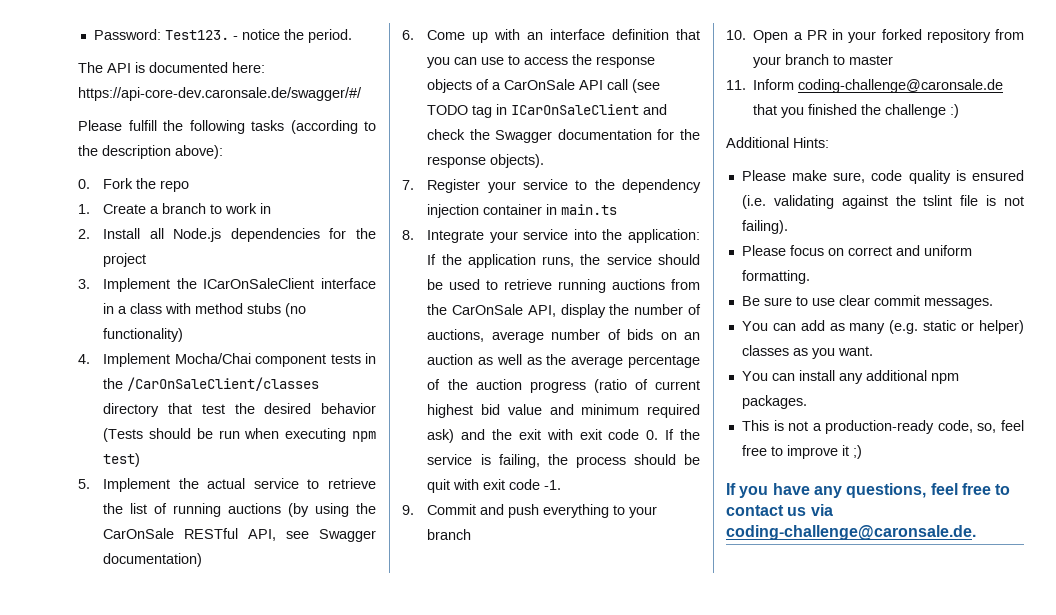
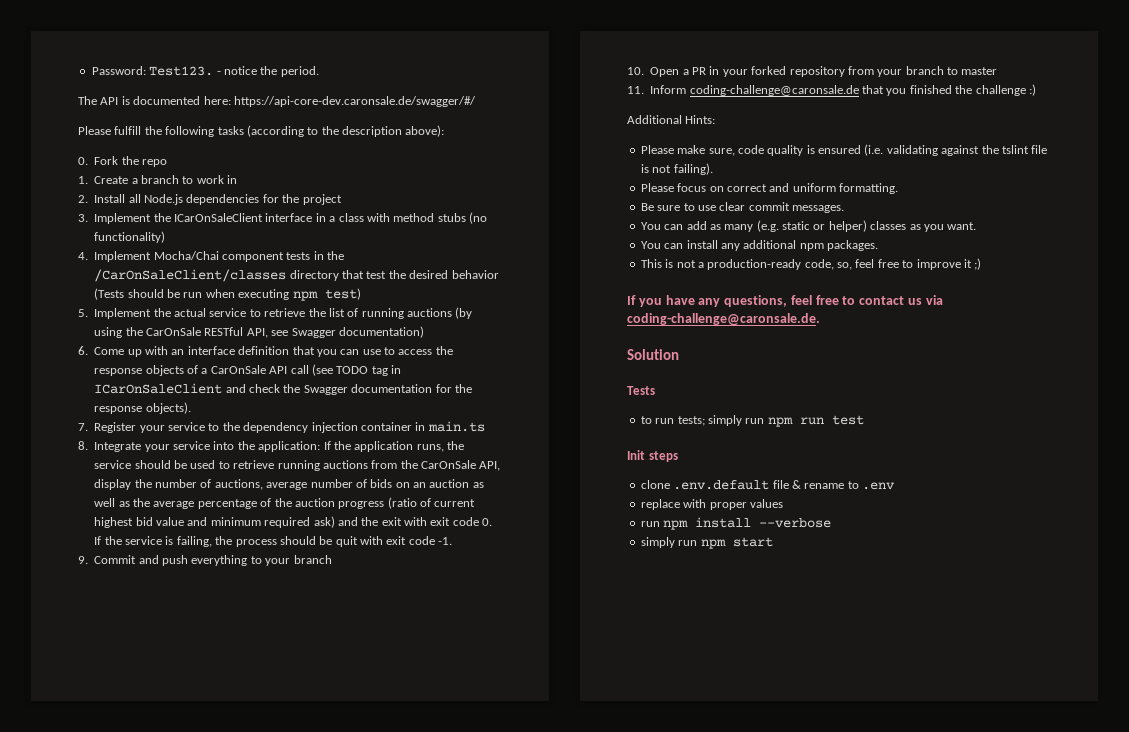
+ Solution
+ Tests
+ to run tests; simply run npm run test
+ Init steps
+ clone .env.default file & rename to .env
+ replace with proper values
+ run npm install --verbose
+ simply run npm start

